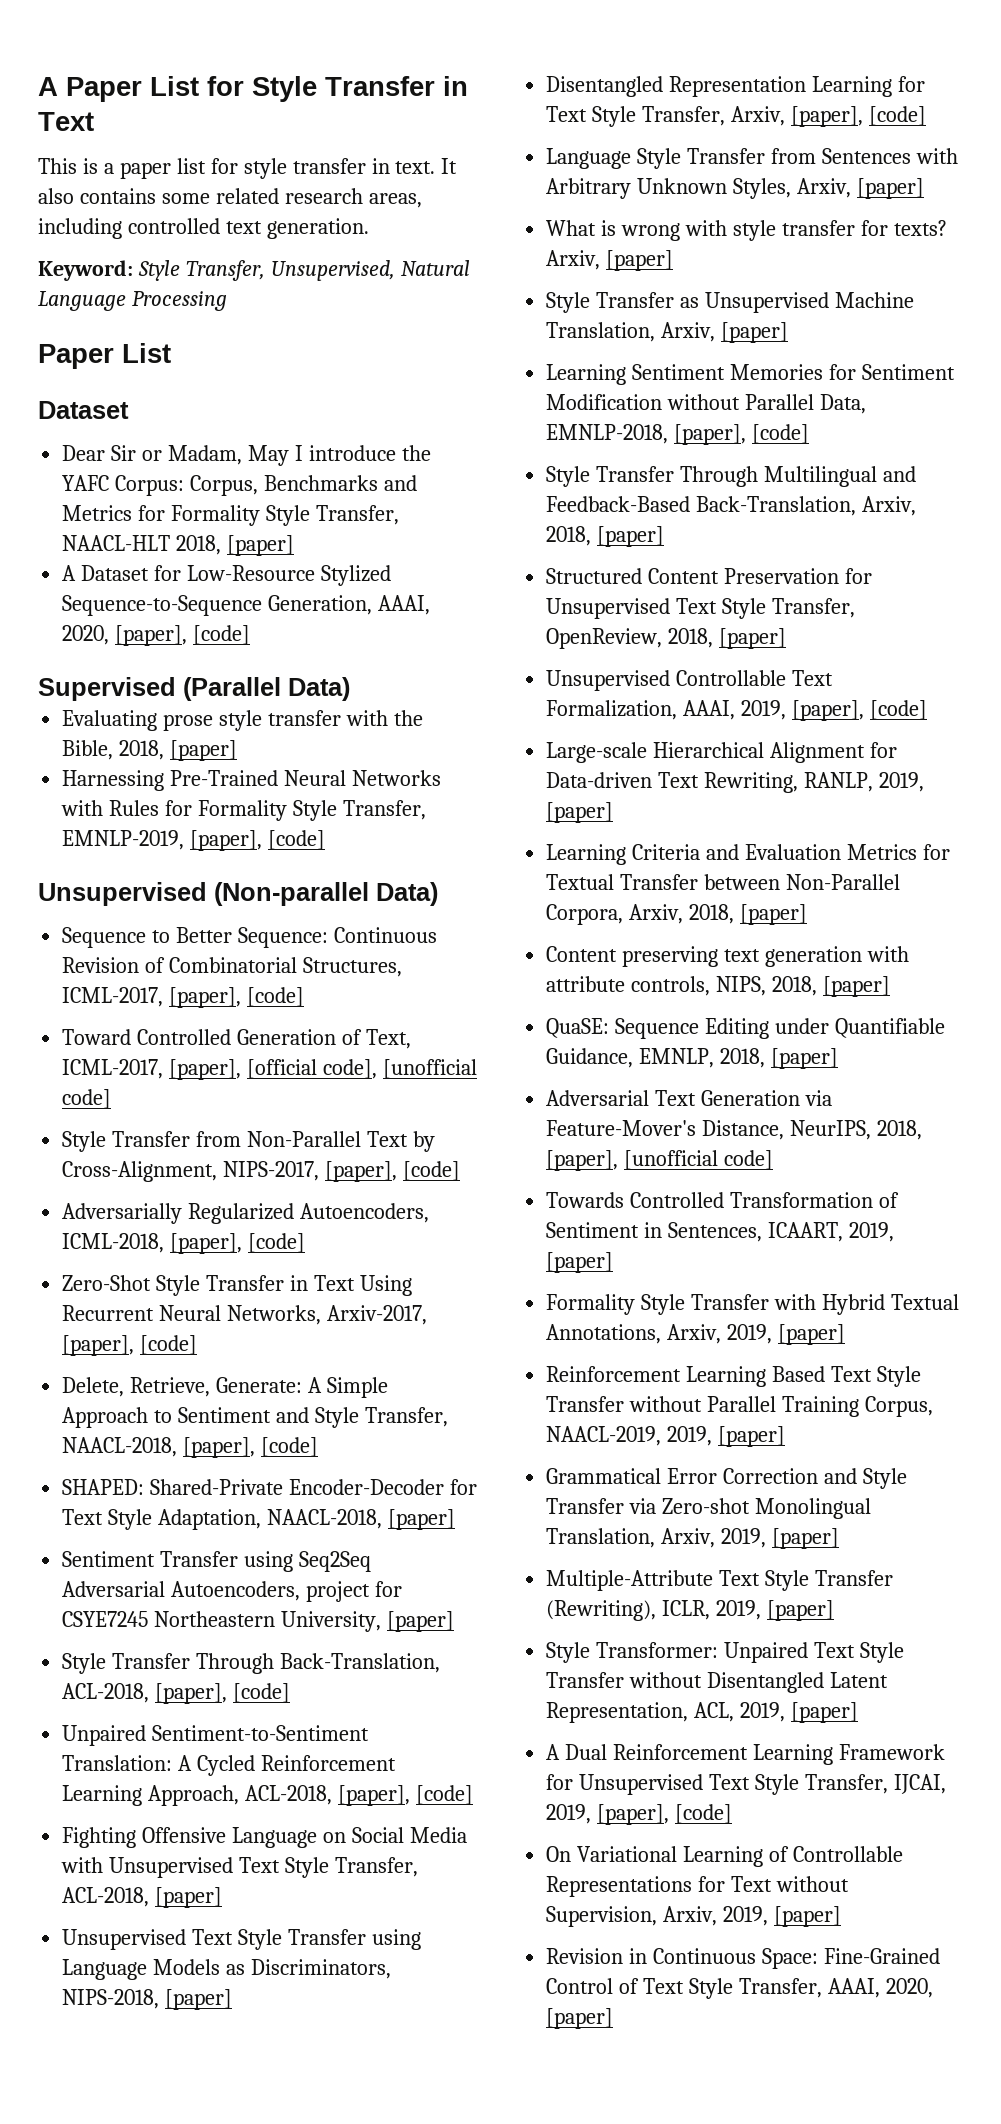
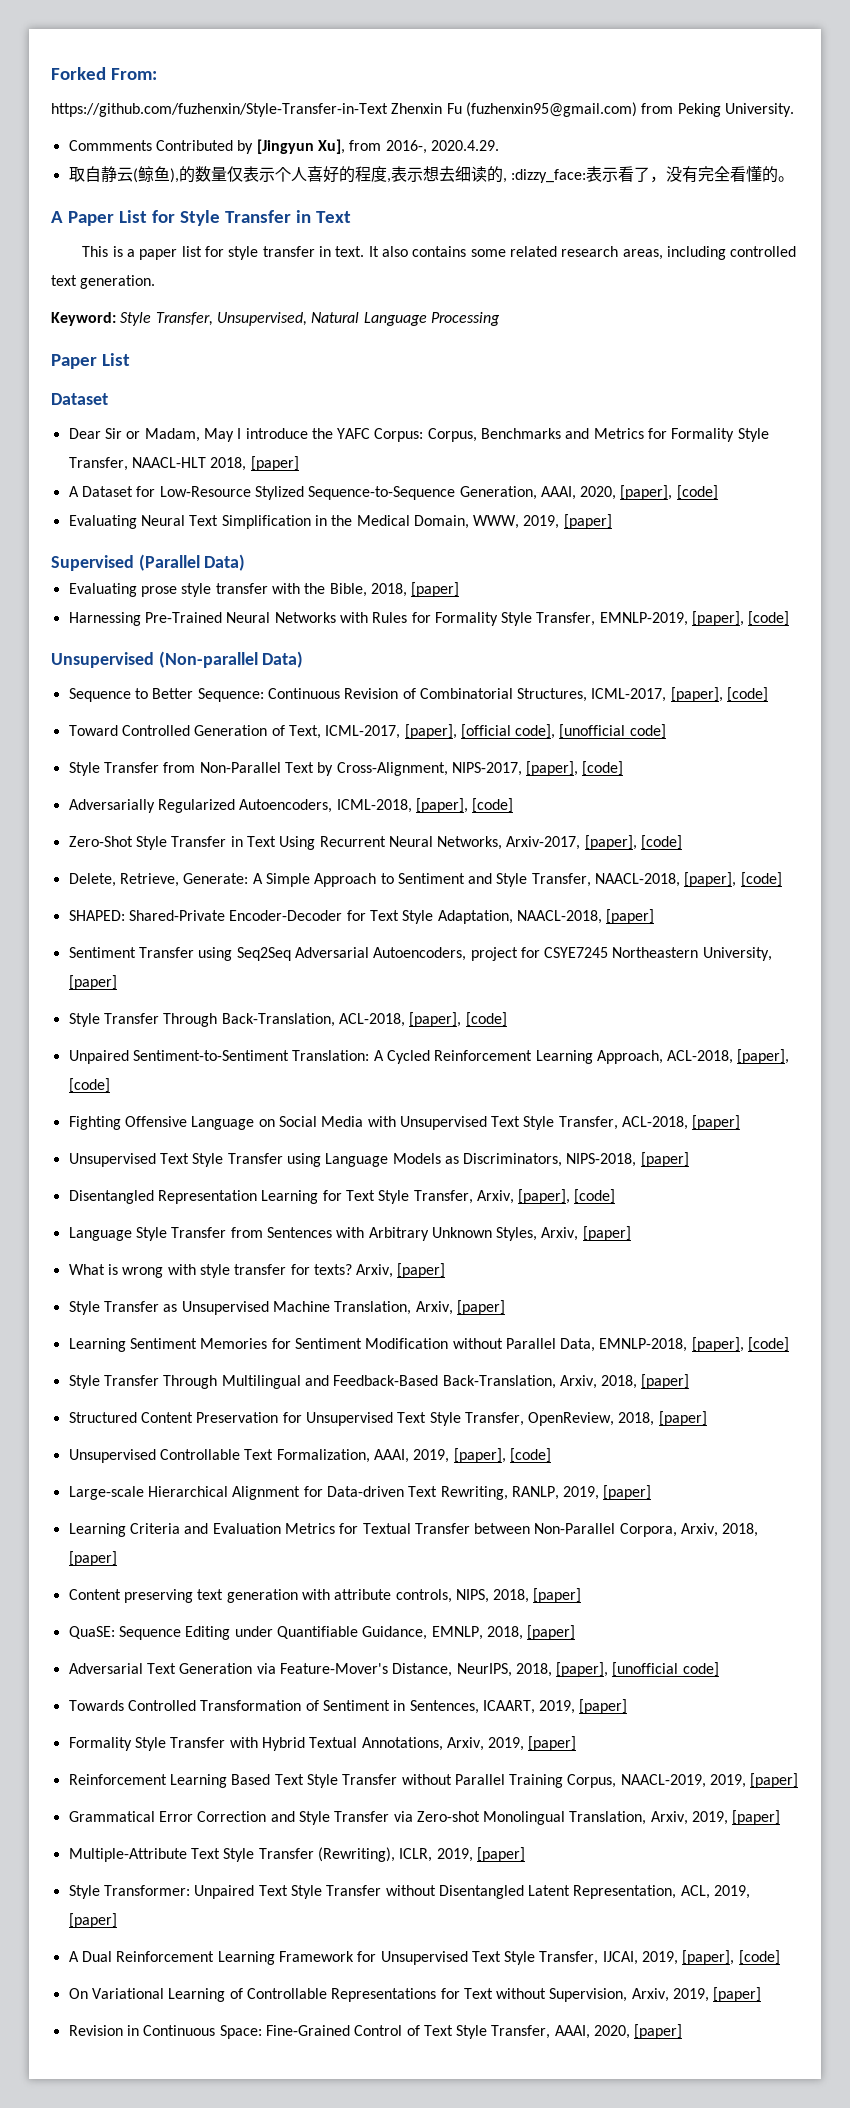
+ Forked From:
+ https://github.com/fuzhenxin/Style-Transfer-in-Text Zhenxin Fu (fuzhenxin95@gmail.com) from Peking University.
+ Commments Contributed by [Jingyun Xu], from 2016-, 2020.4.29.
+ 取自静云(鲸鱼),的数量仅表示个人喜好的程度,表示想去细读的, :dizzy_face:表示看了，没有完全看懂的。
+ Evaluating Neural Text Simplification in the Medical Domain, WWW, 2019, [paper]

